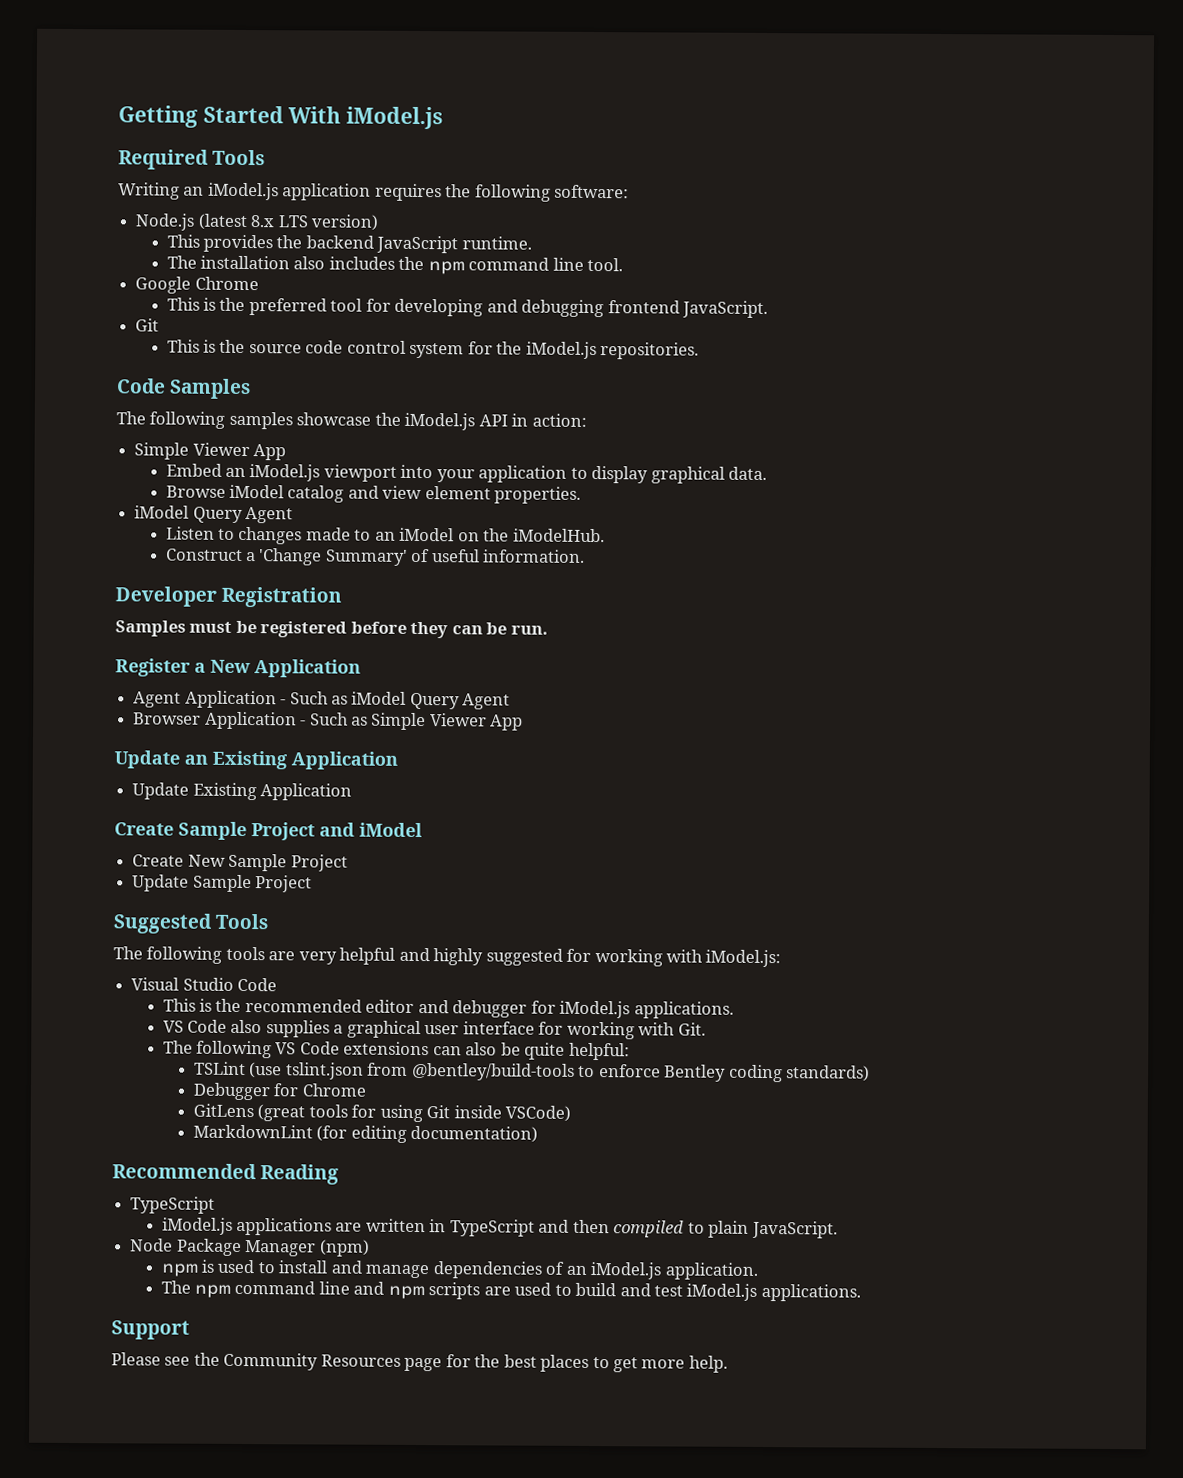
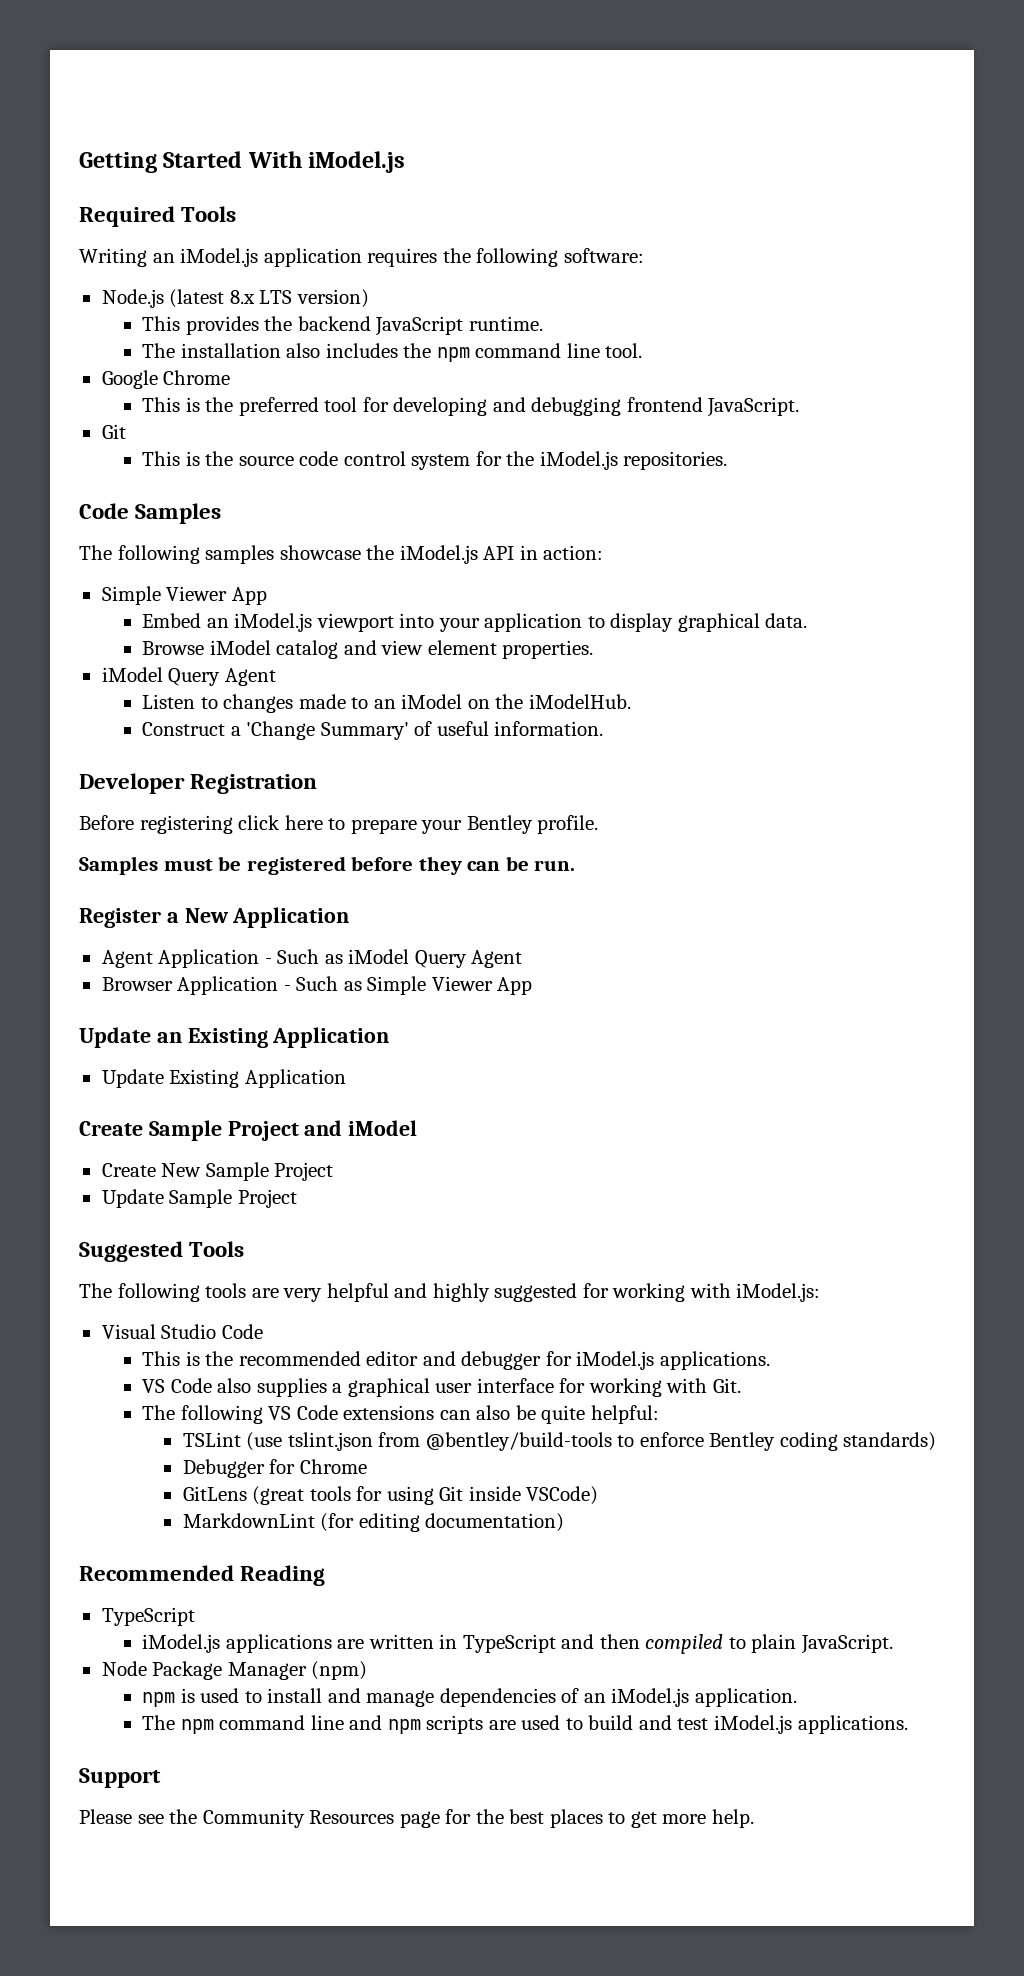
+ Before registering click here to prepare your Bentley profile.

